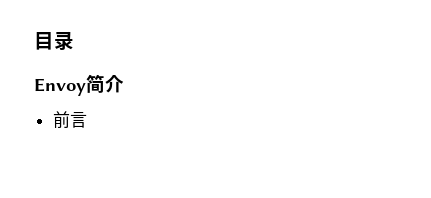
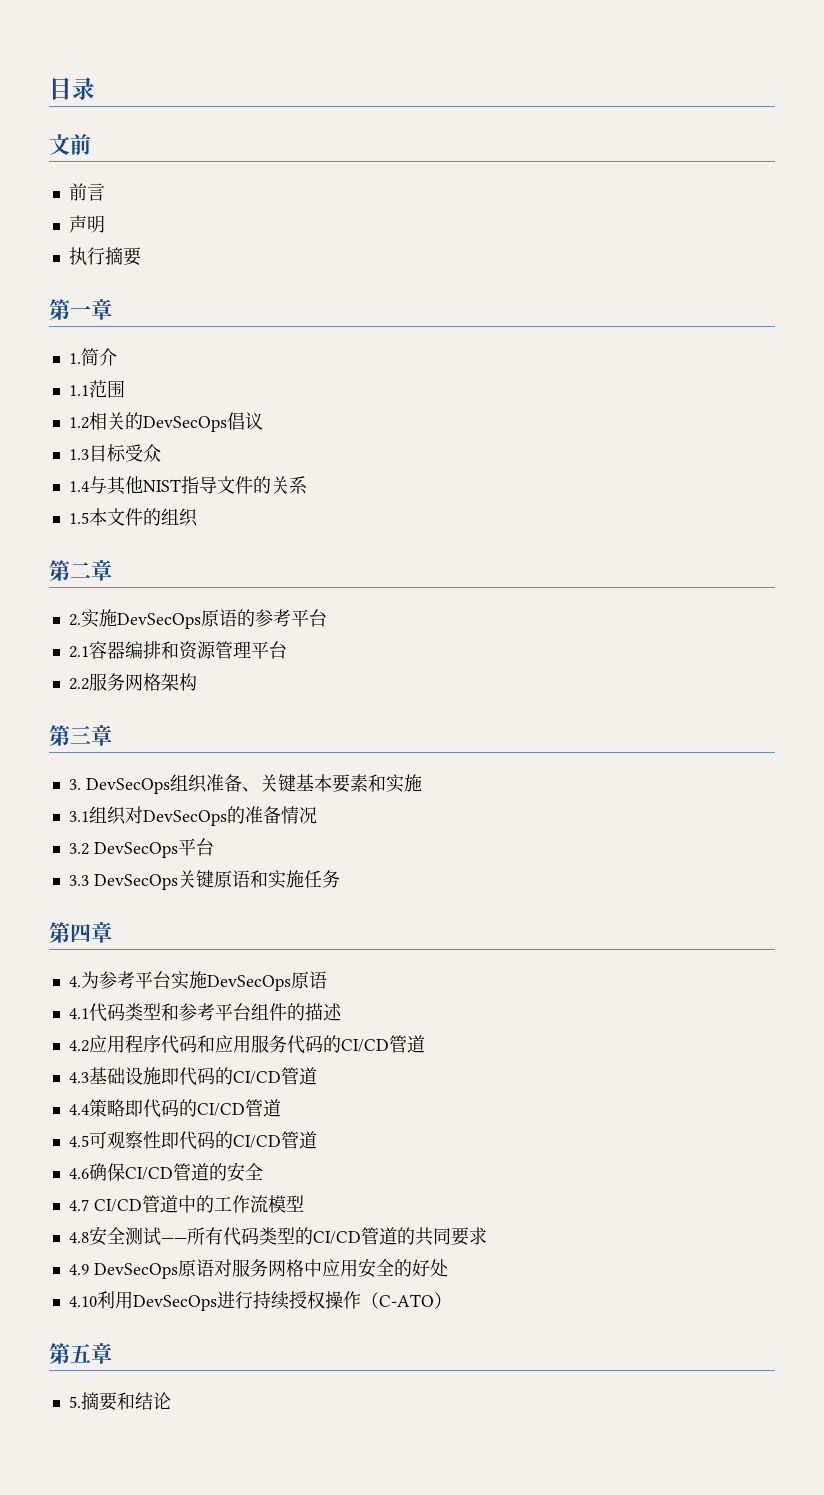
- Envoy简介
+ 文前
  前言
+ 声明
+ 执行摘要
+ 第一章
+ 1.简介
+ 1.1范围
+ 1.2相关的DevSecOps倡议
+ 1.3目标受众
+ 1.4与其他NIST指导文件的关系
+ 1.5本文件的组织
+ 第二章
+ 2.实施DevSecOps原语的参考平台
+ 2.1容器编排和资源管理平台
+ 2.2服务网格架构
+ 第三章
+ 3. DevSecOps组织准备、关键基本要素和实施
+ 3.1组织对DevSecOps的准备情况
+ 3.2 DevSecOps平台
+ 3.3 DevSecOps关键原语和实施任务
+ 第四章
+ 4.为参考平台实施DevSecOps原语
+ 4.1代码类型和参考平台组件的描述
+ 4.2应用程序代码和应用服务代码的CI/CD管道
+ 4.3基础设施即代码的CI/CD管道
+ 4.4策略即代码的CI/CD管道
+ 4.5可观察性即代码的CI/CD管道
+ 4.6确保CI/CD管道的安全
+ 4.7 CI/CD管道中的工作流模型
+ 4.8安全测试——所有代码类型的CI/CD管道的共同要求
+ 4.9 DevSecOps原语对服务网格中应用安全的好处
+ 4.10利用DevSecOps进行持续授权操作（C-ATO）
+ 第五章
+ 5.摘要和结论

